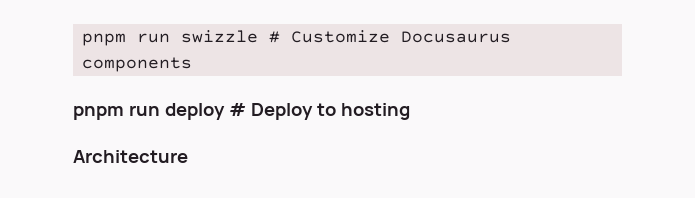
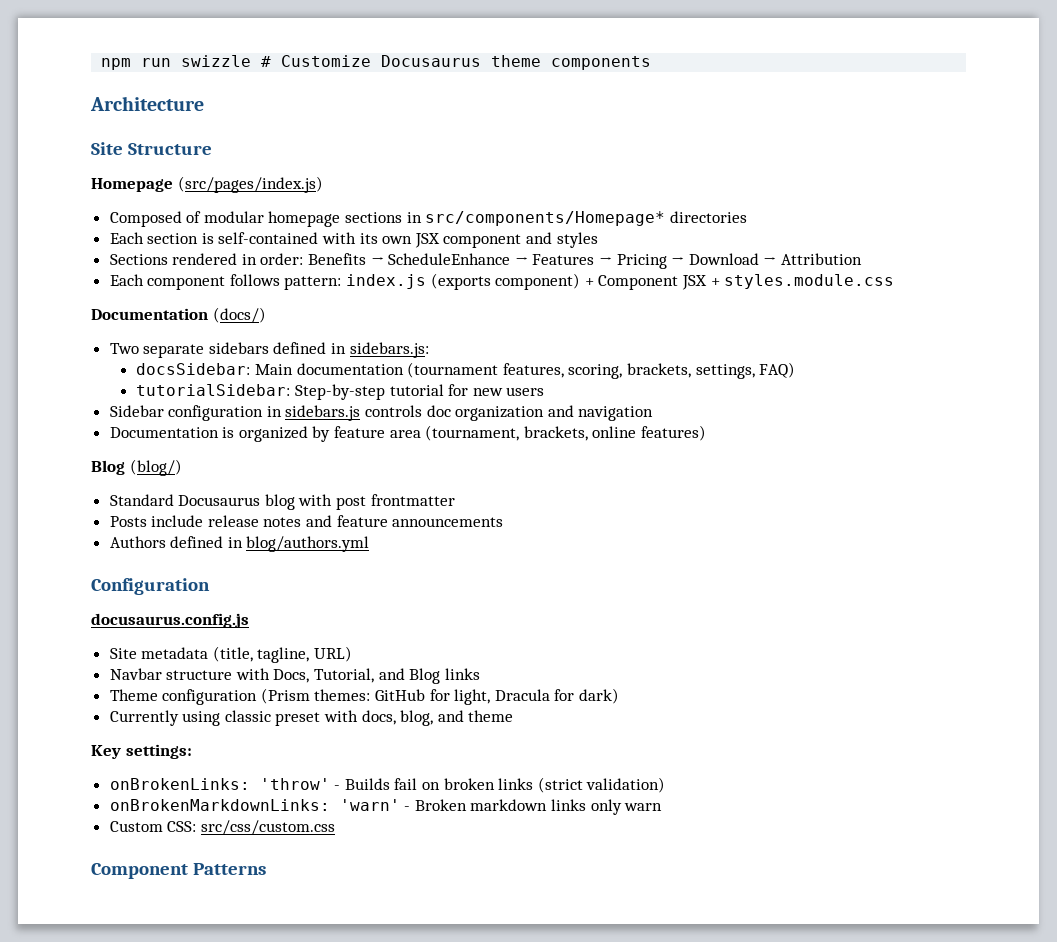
- pnpm run swizzle # Customize Docusaurus components
+ npm run swizzle # Customize Docusaurus theme components
- pnpm run deploy # Deploy to hosting
  Architecture
+ Site Structure
+ Homepage (src/pages/index.js)
+ Composed of modular homepage sections in src/components/Homepage* directories
+ Each section is self-contained with its own JSX component and styles
+ Sections rendered in order: Benefits → ScheduleEnhance → Features → Pricing → Download → Attribution
+ Each component follows pattern: index.js (exports component) + Component JSX + styles.module.css
+ Documentation (docs/)
+ Two separate sidebars defined in sidebars.js:
+ docsSidebar: Main documentation (tournament features, scoring, brackets, settings, FAQ)
+ tutorialSidebar: Step-by-step tutorial for new users
+ Sidebar configuration in sidebars.js controls doc organization and navigation
+ Documentation is organized by feature area (tournament, brackets, online features)
+ Blog (blog/)
+ Standard Docusaurus blog with post frontmatter
+ Posts include release notes and feature announcements
+ Authors defined in blog/authors.yml
+ Configuration
+ docusaurus.config.js
+ Site metadata (title, tagline, URL)
+ Navbar structure with Docs, Tutorial, and Blog links
+ Theme configuration (Prism themes: GitHub for light, Dracula for dark)
+ Currently using classic preset with docs, blog, and theme
+ Key settings:
+ onBrokenLinks: 'throw' - Builds fail on broken links (strict validation)
+ onBrokenMarkdownLinks: 'warn' - Broken markdown links only warn
+ Custom CSS: src/css/custom.css
+ Component Patterns

